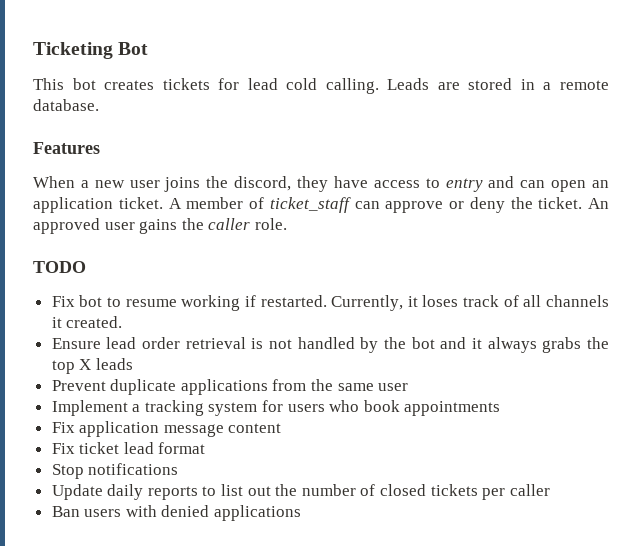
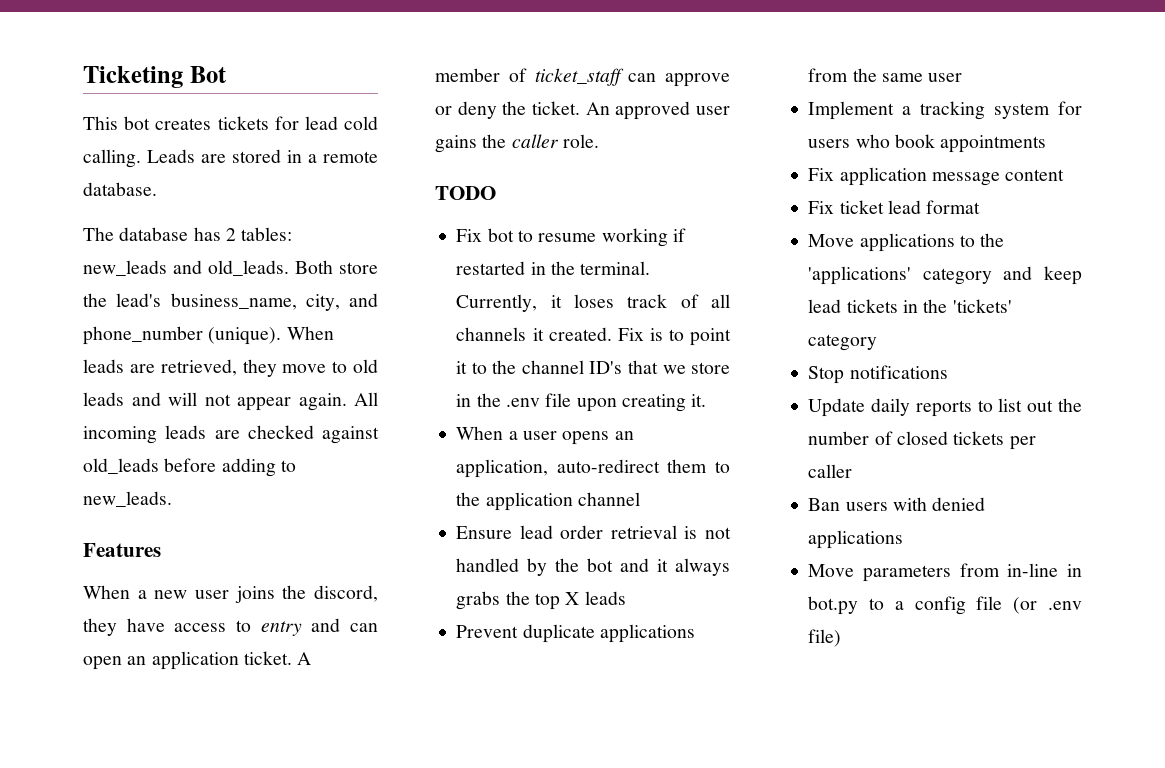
+ The database has 2 tables: new_leads and old_leads. Both store the lead's business_name, city, and phone_number (unique). When leads are retrieved, they move to old leads and will not appear again. All incoming leads are checked against old_leads before adding to new_leads.
- Fix bot to resume working if restarted.
+ Fix bot to resume working if restarted in the terminal.
+ Fix is to point it to the channel ID's that we store in the .env file upon creating it.
+ When a user opens an application, auto-redirect them to the application channel
+ Move applications to the 'applications' category and keep lead tickets in the 'tickets' category
+ Move parameters from in-line in bot.py to a config file (or .env file)

